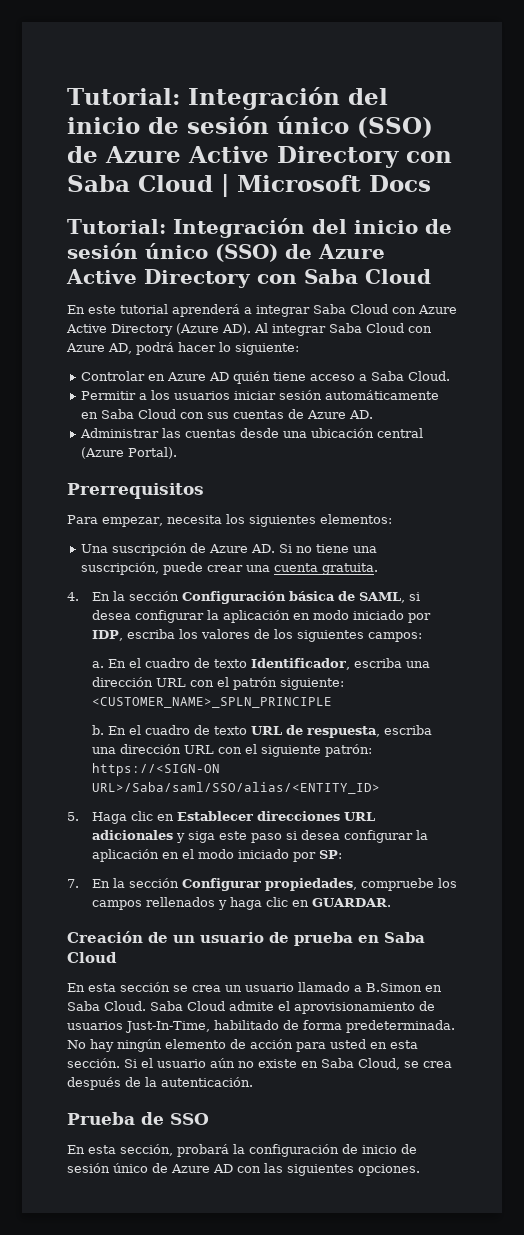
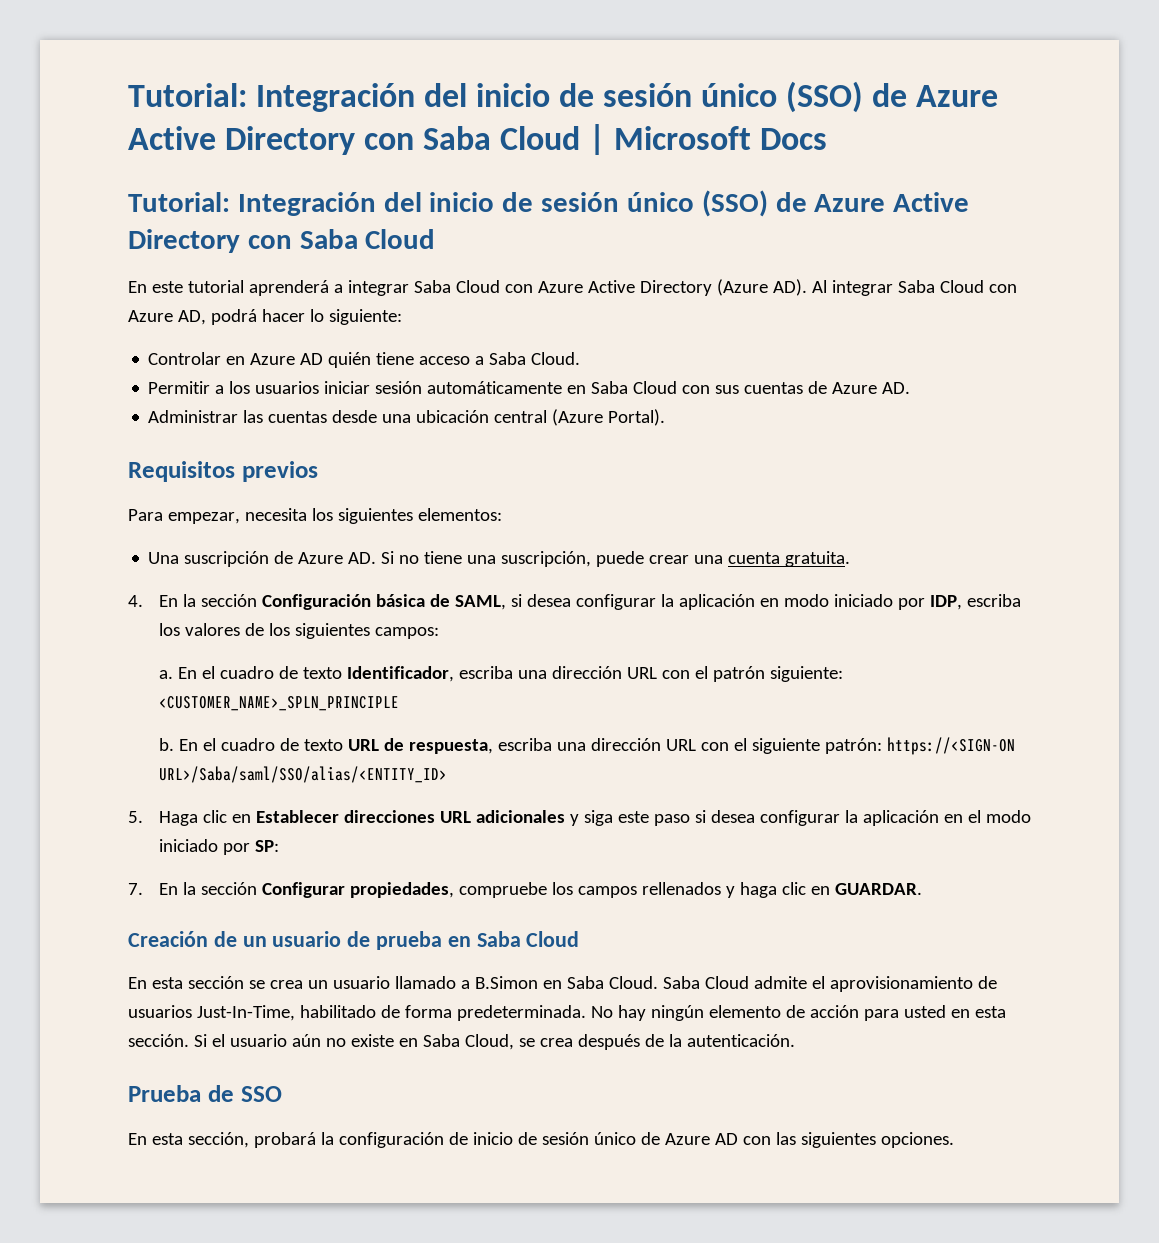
- Prerrequisitos
+ Requisitos previos

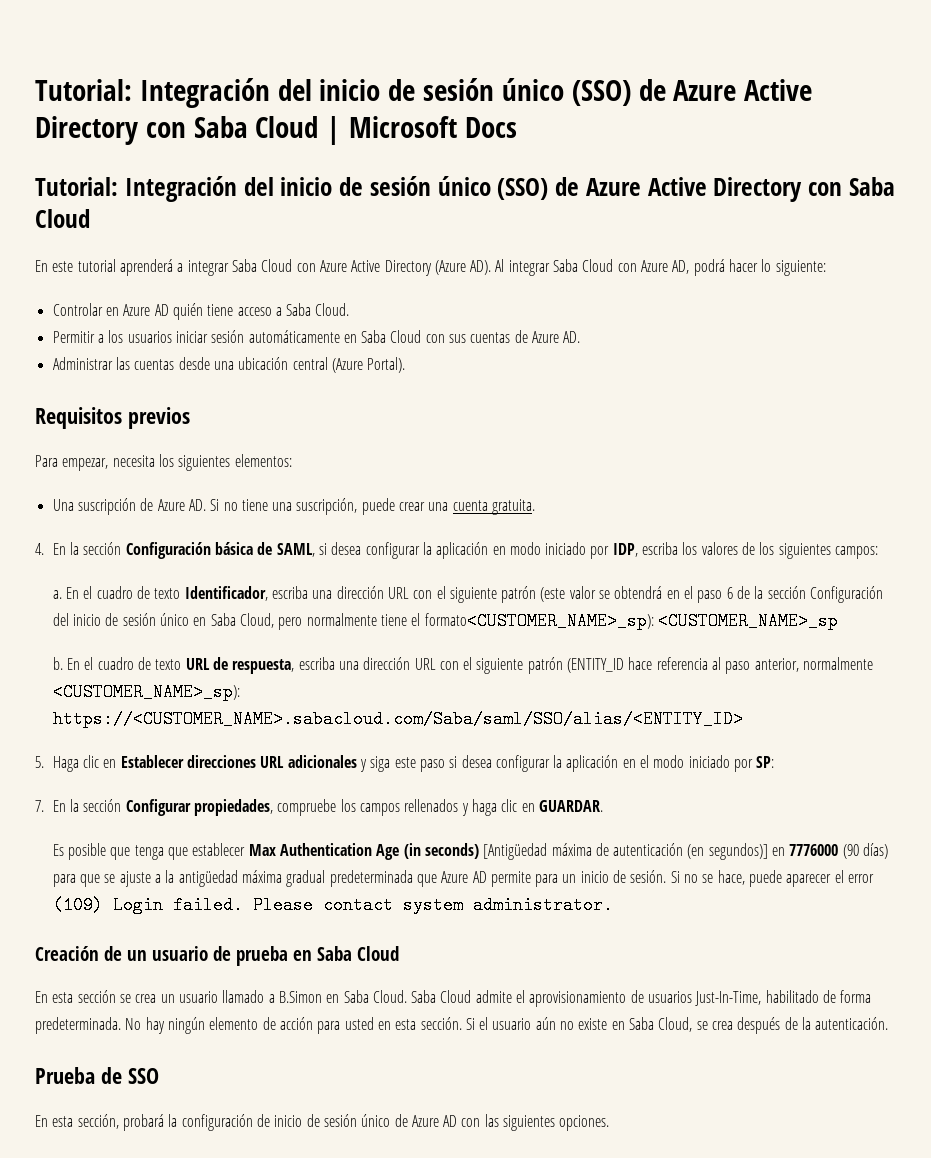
- En el cuadro de texto Identificador, escriba una dirección URL con el patrón siguiente: <CUSTOMER_NAME>_SPLN_PRINCIPLE
+ En el cuadro de texto Identificador, escriba una dirección URL con el siguiente patrón (este valor se obtendrá en el paso 6 de la sección Configuración del inicio de sesión único en Saba Cloud, pero normalmente tiene el formato<CUSTOMER_NAME>_sp): <CUSTOMER_NAME>_sp
- En el cuadro de texto URL de respuesta, escriba una dirección URL con el siguiente patrón: https://<SIGN-ON URL>/Saba/saml/SSO/alias/<ENTITY_ID>
+ En el cuadro de texto URL de respuesta, escriba una dirección URL con el siguiente patrón (ENTITY_ID hace referencia al paso anterior, normalmente <CUSTOMER_NAME>_sp): https://<CUSTOMER_NAME>.sabacloud.com/Saba/saml/SSO/alias/<ENTITY_ID>
+ Es posible que tenga que establecer Max Authentication Age (in seconds) [Antigüedad máxima de autenticación (en segundos)] en 7776000 (90 días) para que se ajuste a la antigüedad máxima gradual predeterminada que Azure AD permite para un inicio de sesión. Si no se hace, puede aparecer el error (109) Login failed. Please contact system administrator.

